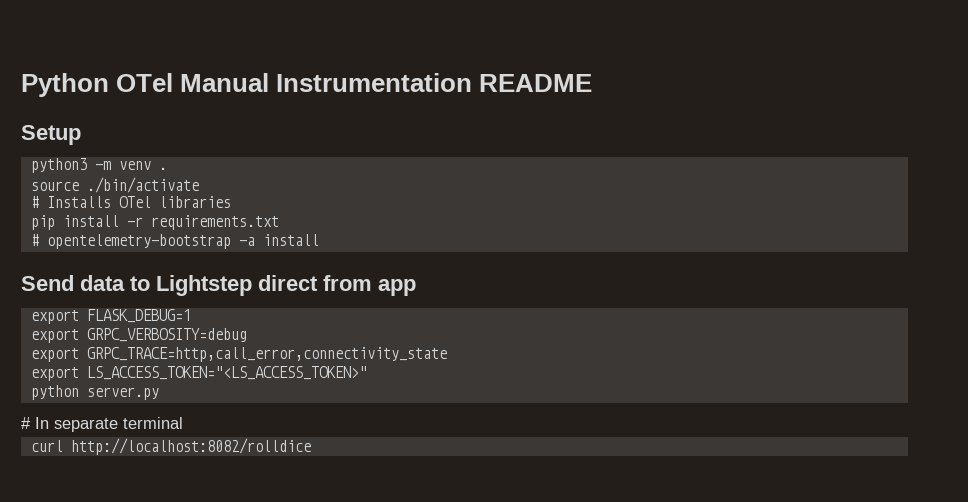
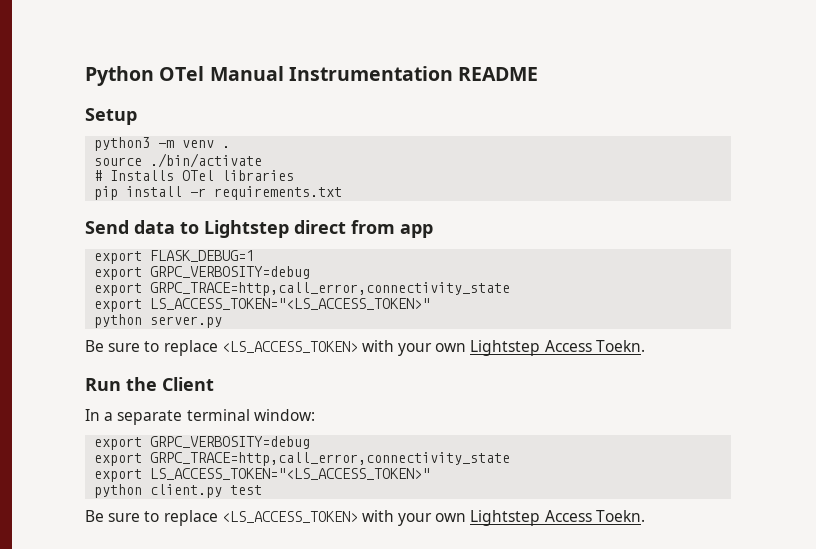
- # opentelemetry-bootstrap -a install
  python server.py
- # In separate terminal
- curl http://localhost:8082/rolldice
+ Be sure to replace <LS_ACCESS_TOKEN> with your own Lightstep Access Toekn.
+ Run the Client
+ In a separate terminal window:
+ export GRPC_VERBOSITY=debug
+ export GRPC_TRACE=http,call_error,connectivity_state
+ export LS_ACCESS_TOKEN="<LS_ACCESS_TOKEN>"
+ python client.py test
+ Be sure to replace <LS_ACCESS_TOKEN> with your own Lightstep Access Toekn.

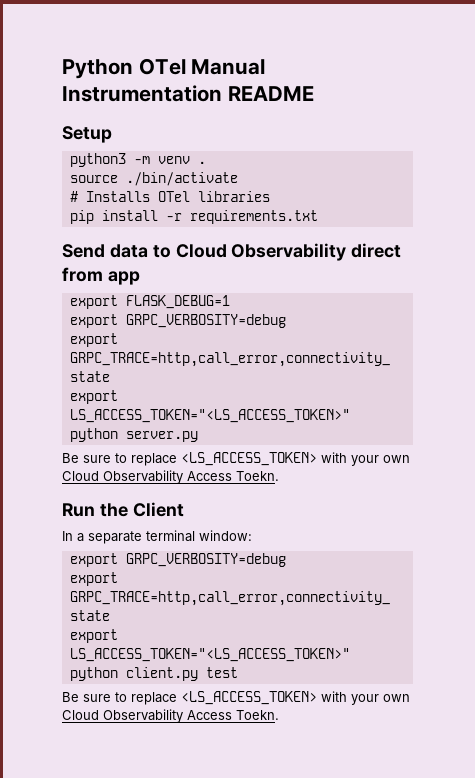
- Send data to Lightstep direct from app
+ Send data to Cloud Observability direct from app
  python server.py
- Be sure to replace <LS_ACCESS_TOKEN> with your own Lightstep Access Toekn.
+ Be sure to replace <LS_ACCESS_TOKEN> with your own Cloud Observability Access Toekn.
  python client.py test
- Be sure to replace <LS_ACCESS_TOKEN> with your own Lightstep Access Toekn.
+ Be sure to replace <LS_ACCESS_TOKEN> with your own Cloud Observability Access Toekn.

